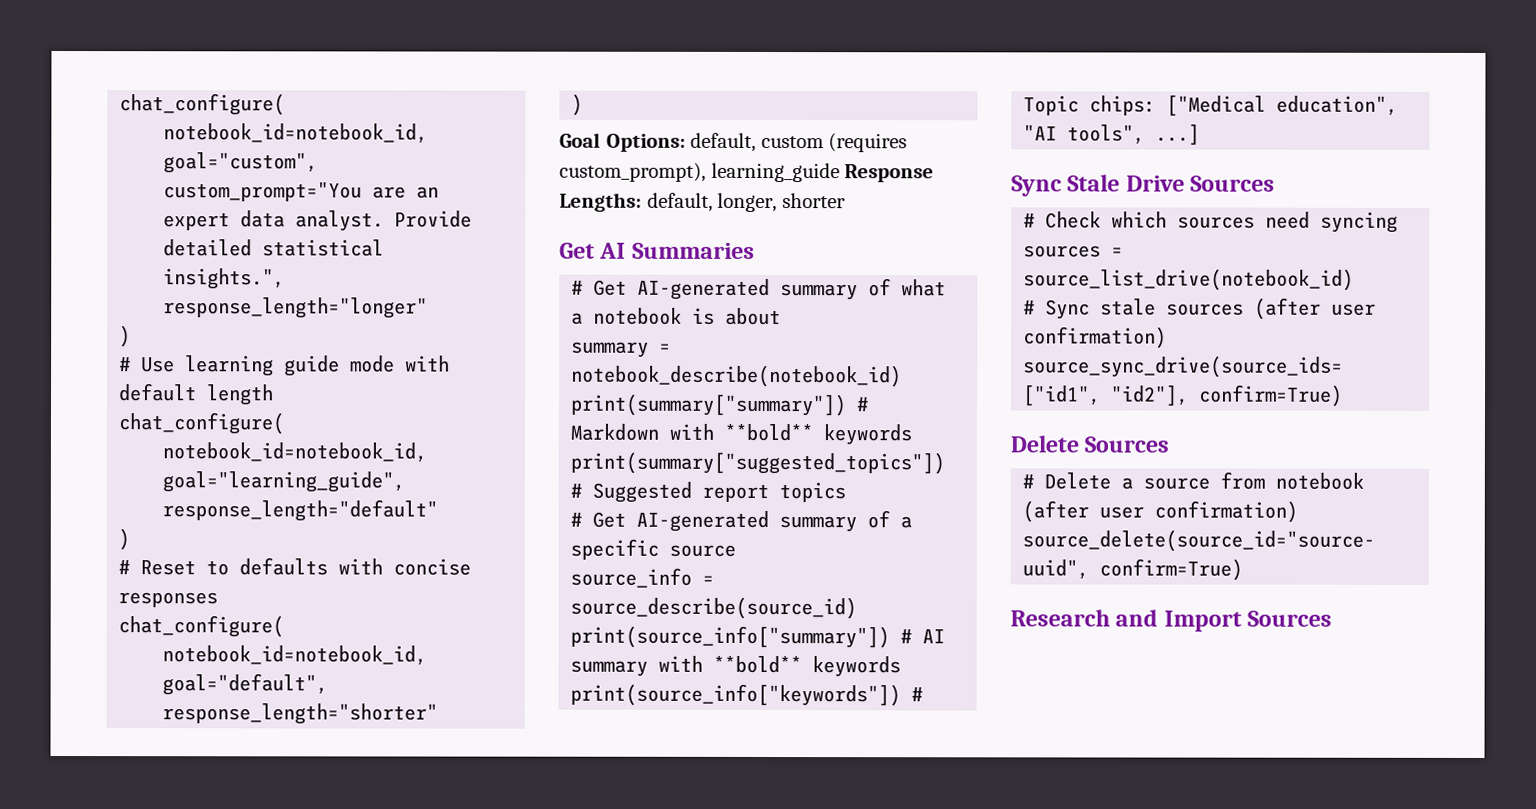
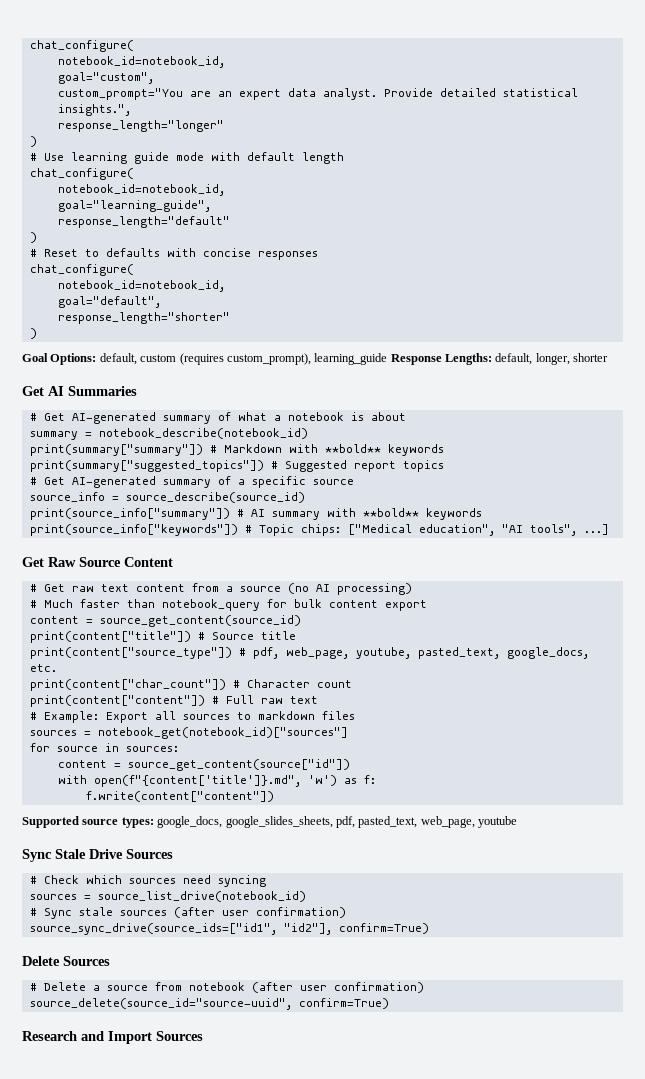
+ Get Raw Source Content
+ # Get raw text content from a source (no AI processing)
+ # Much faster than notebook_query for bulk content export
+ content = source_get_content(source_id)
+ print(content["title"]) # Source title
+ print(content["source_type"]) # pdf, web_page, youtube, pasted_text, google_docs, etc.
+ print(content["char_count"]) # Character count
+ print(content["content"]) # Full raw text
+ # Example: Export all sources to markdown files
+ sources = notebook_get(notebook_id)["sources"]
+ for source in sources:
+ content = source_get_content(source["id"])
+ with open(f"{content['title']}.md", 'w') as f:
+ f.write(content["content"])
+ Supported source types: google_docs, google_slides_sheets, pdf, pasted_text, web_page, youtube

